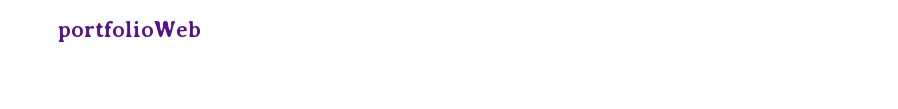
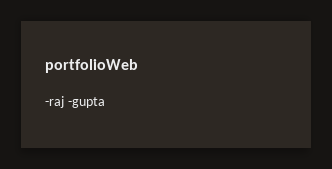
+ -raj -gupta

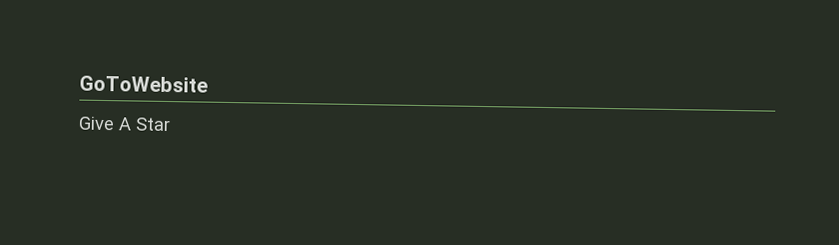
- portfolioWeb
- -raj -gupta
+ GoToWebsite
+ Give A Star

